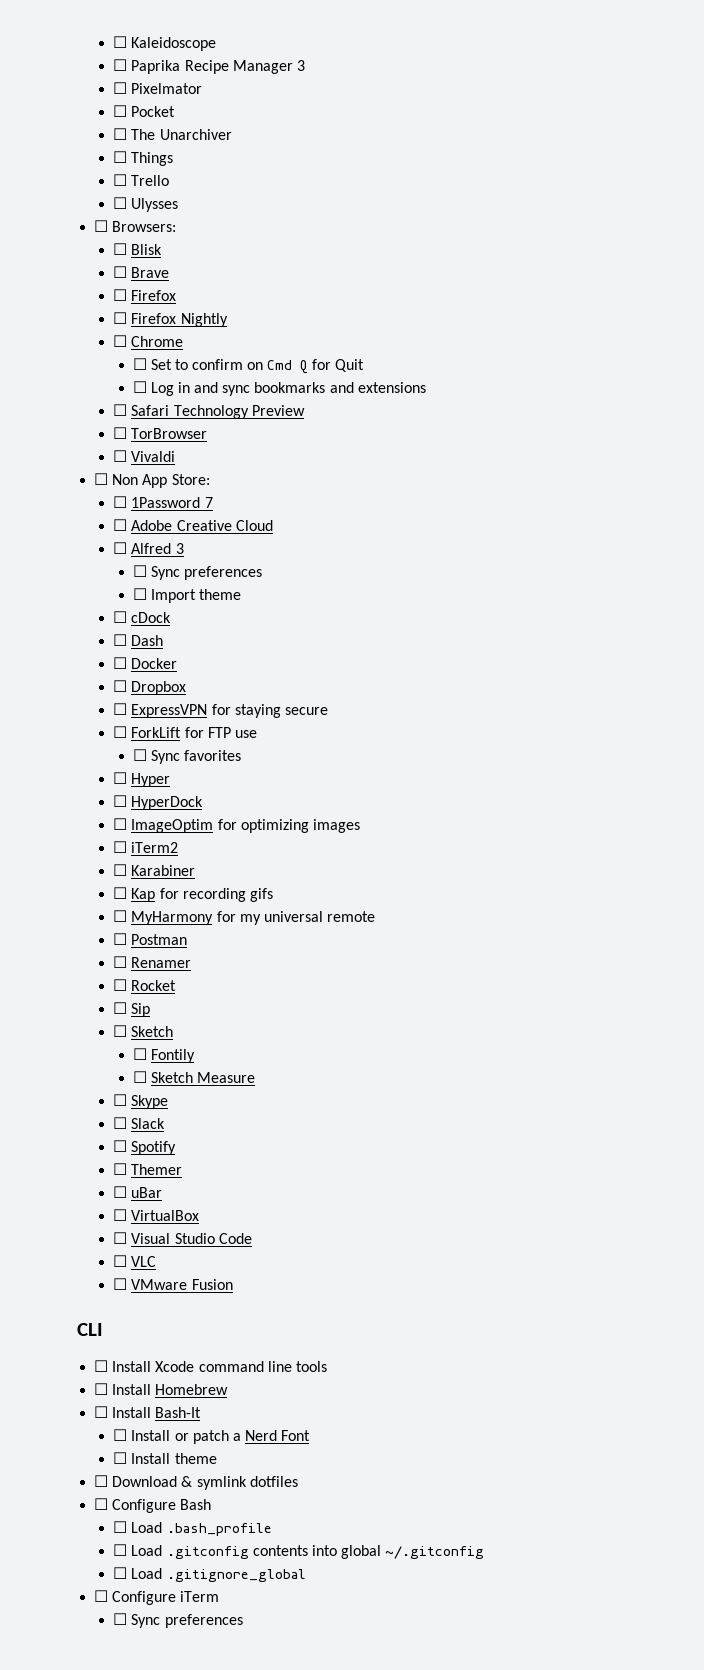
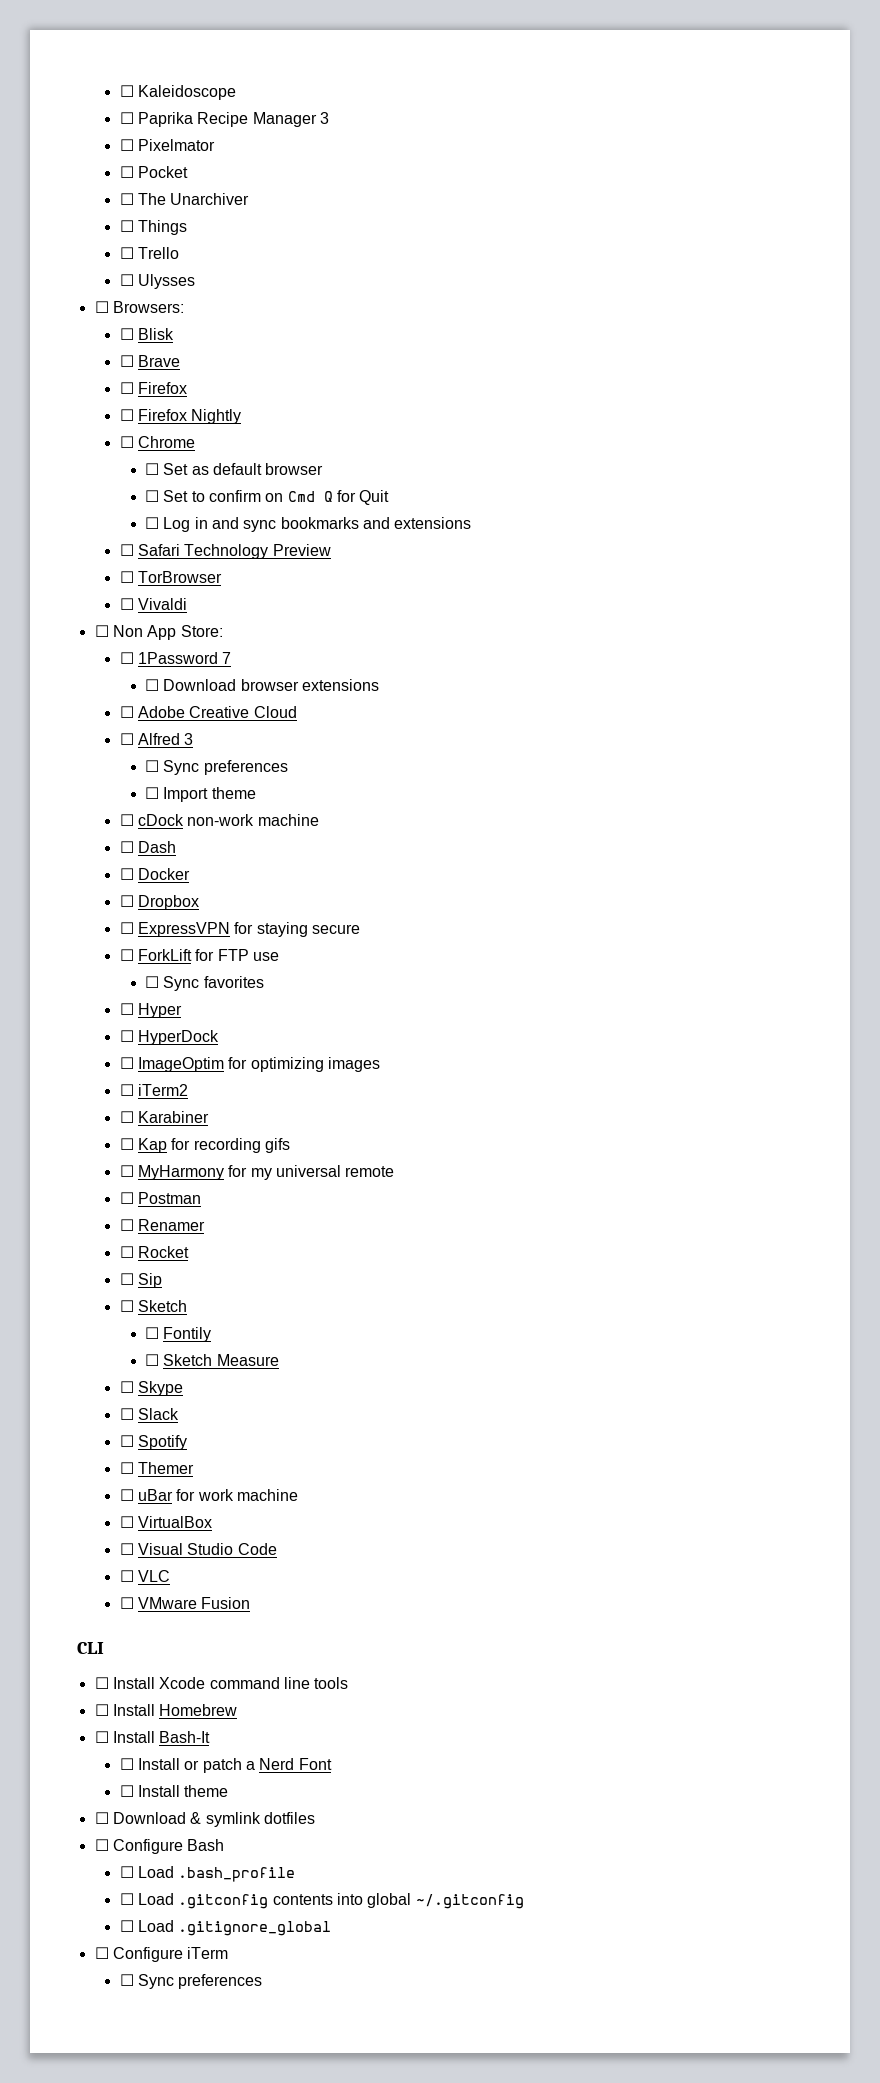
+ ☐ Set as default browser
+ ☐ Download browser extensions
- ☐ cDock
+ ☐ cDock non-work machine
- ☐ uBar
+ ☐ uBar for work machine

